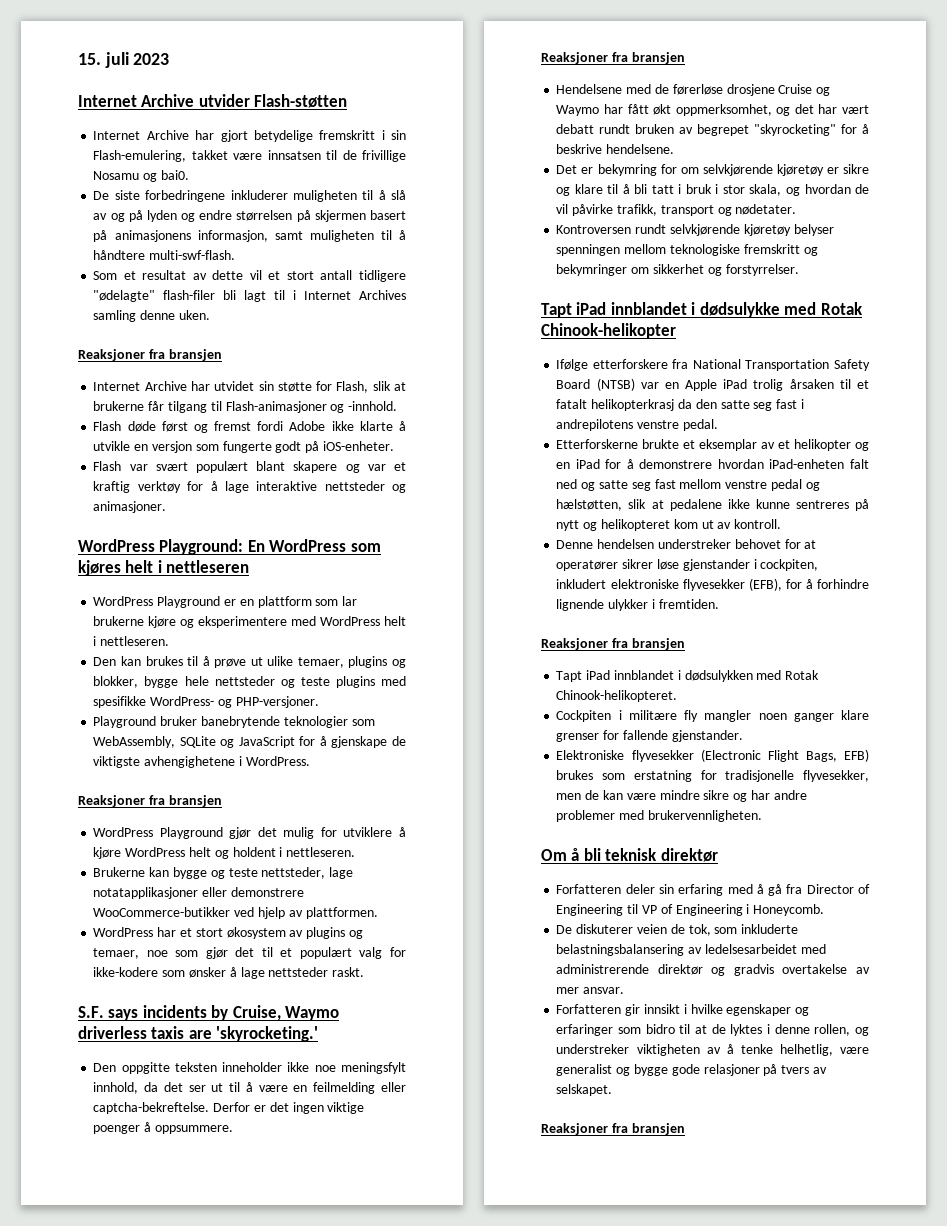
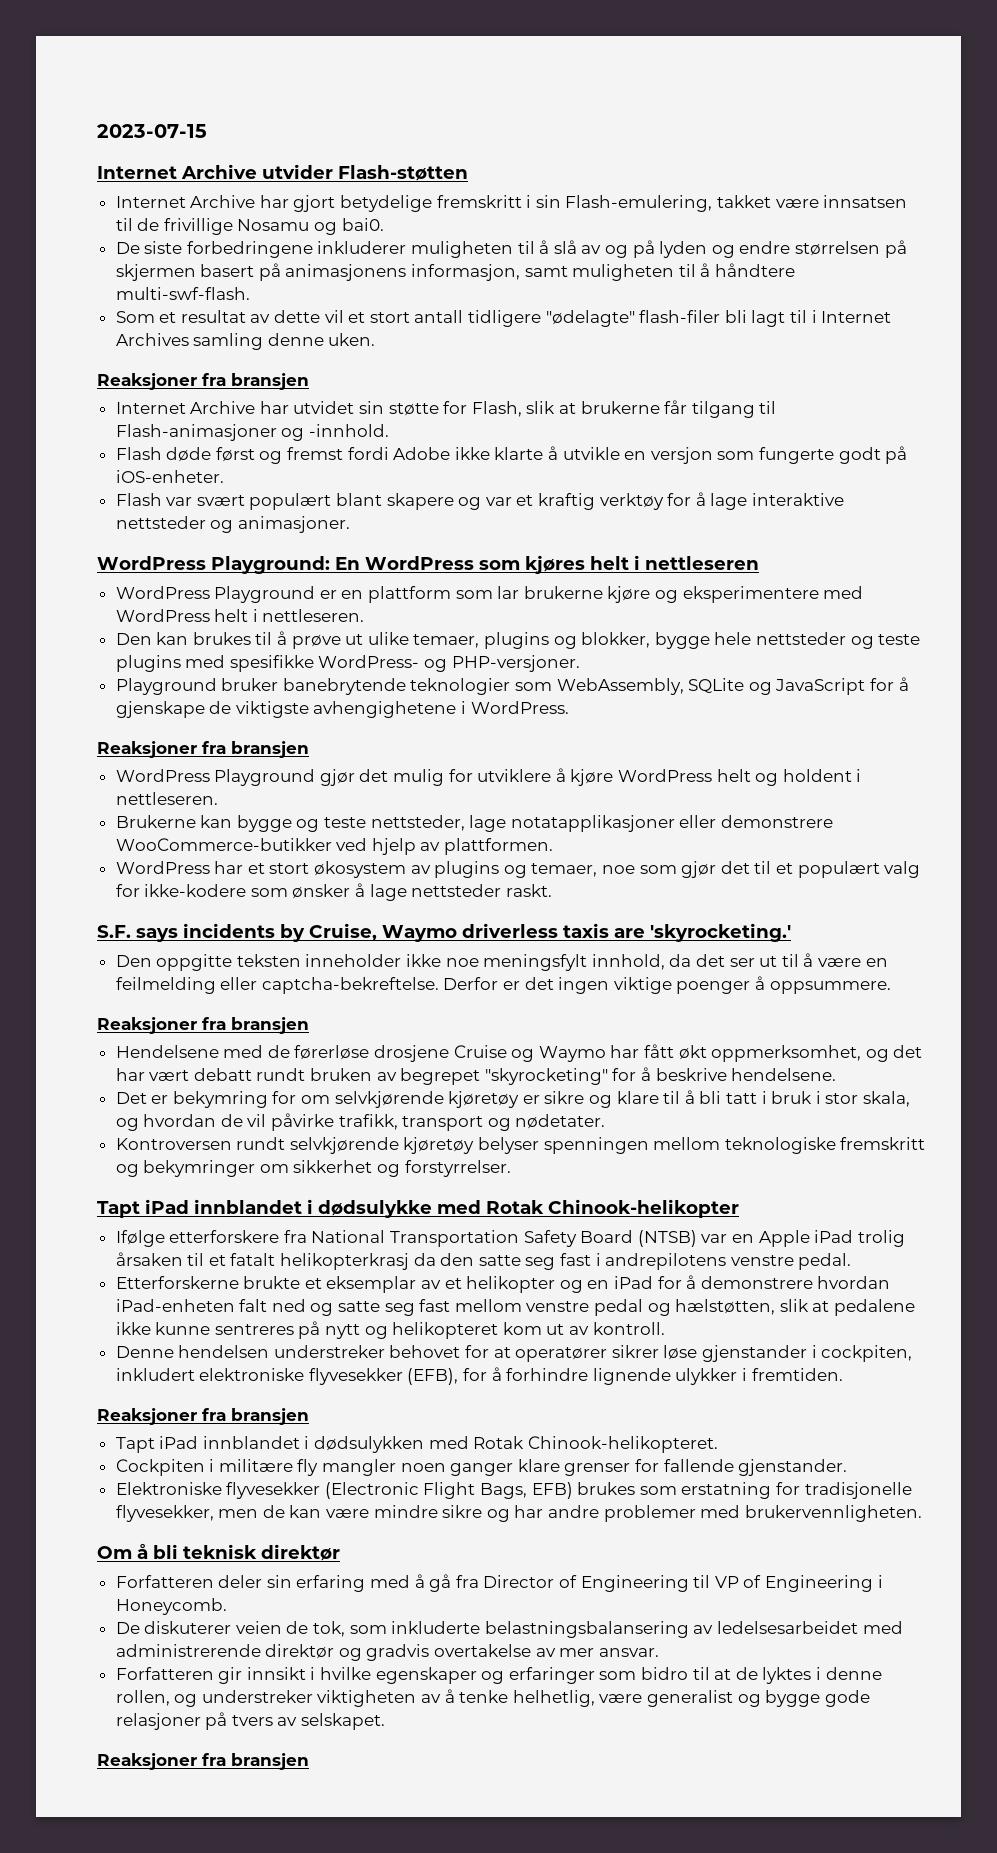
- 15. juli 2023
+ 2023-07-15

